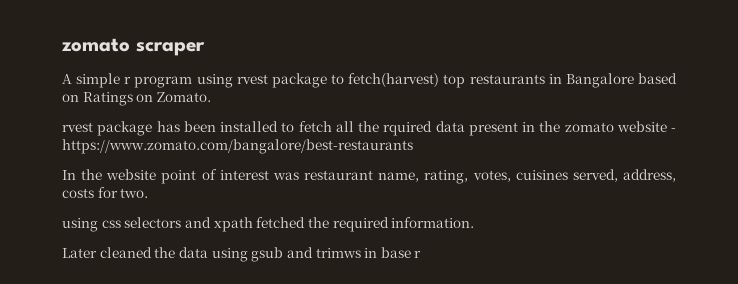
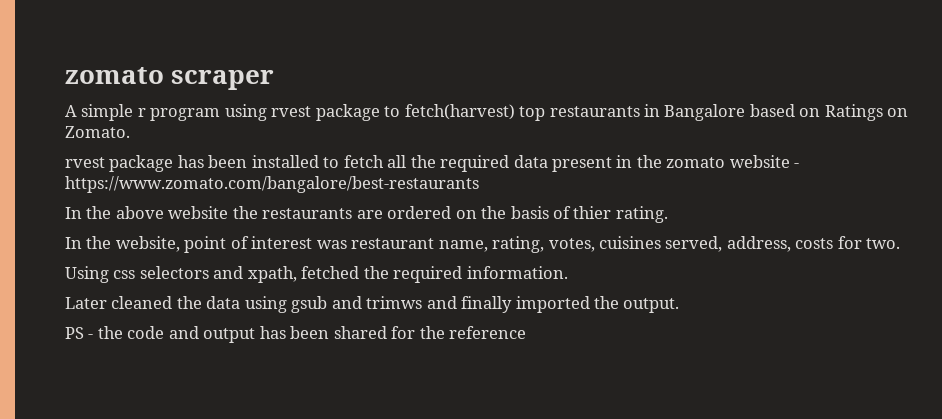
- rvest package has been installed to fetch all the rquired data present in the zomato website - https://www.zomato.com/bangalore/best-restaurants
+ rvest package has been installed to fetch all the required data present in the zomato website - https://www.zomato.com/bangalore/best-restaurants
- In the website point of interest was restaurant name, rating, votes, cuisines served, address, costs for two.
+ In the above website the restaurants are ordered on the basis of thier rating.
+ In the website, point of interest was restaurant name, rating, votes, cuisines served, address, costs for two.
- using css selectors and xpath fetched the required information.
+ Using css selectors and xpath, fetched the required information.
- Later cleaned the data using gsub and trimws in base r
+ Later cleaned the data using gsub and trimws and finally imported the output.
+ PS - the code and output has been shared for the reference

